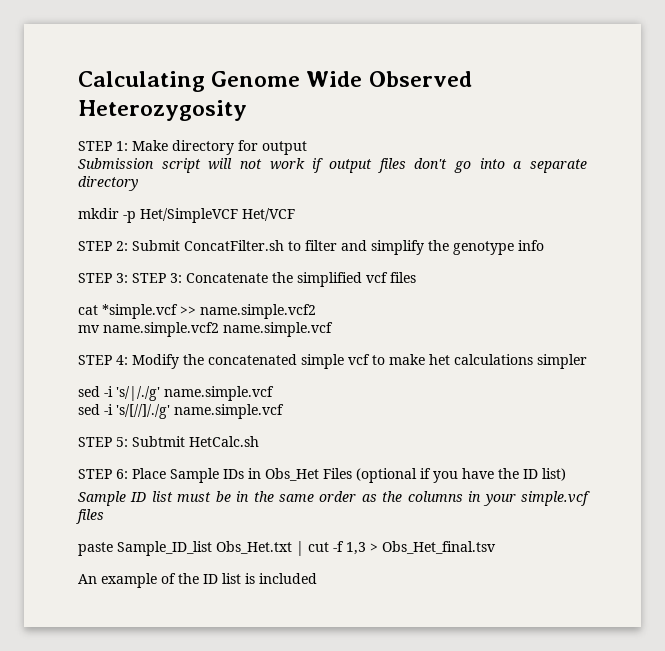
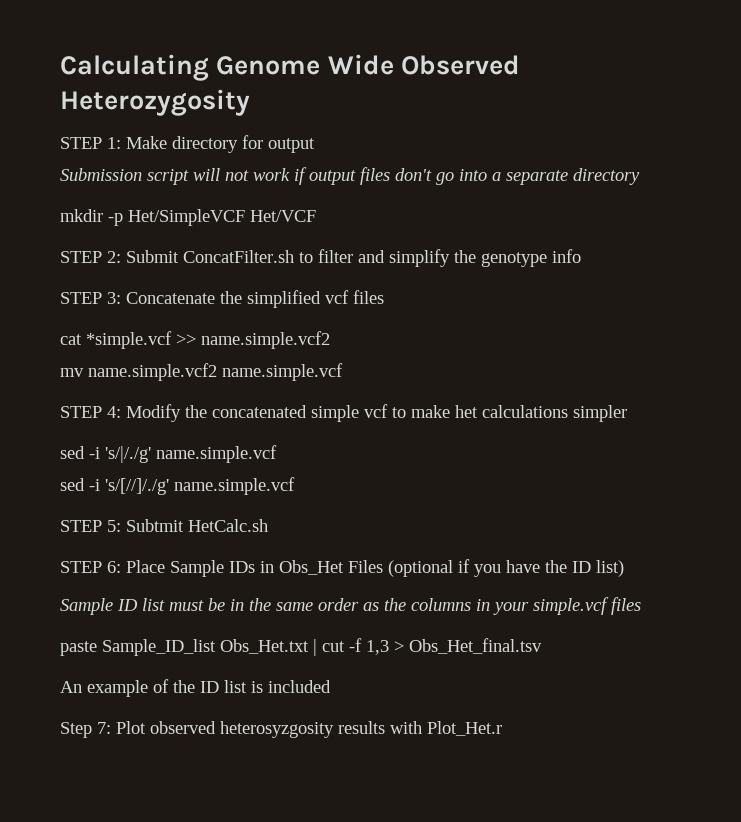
- STEP 3: STEP 3: Concatenate the simplified vcf files
+ STEP 3: Concatenate the simplified vcf files
+ Step 7: Plot observed heterosyzgosity results with Plot_Het.r

